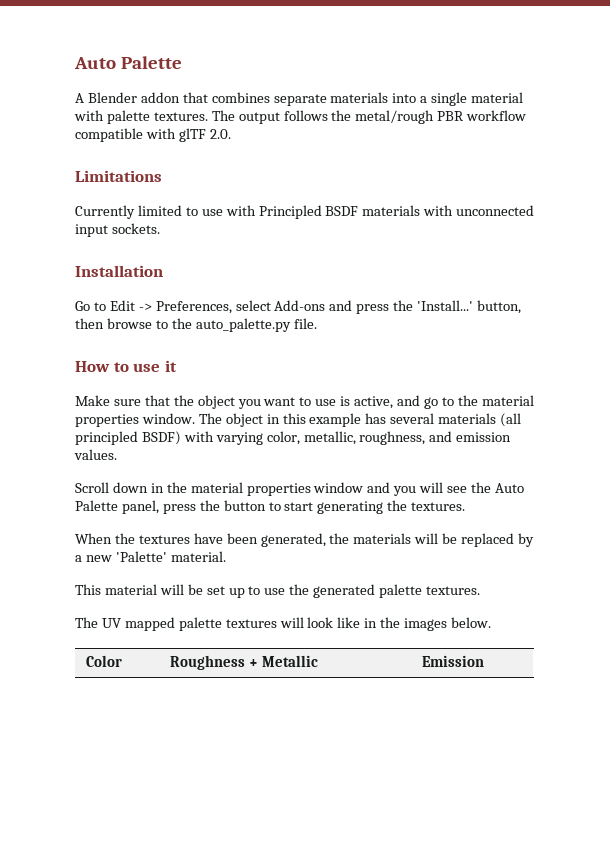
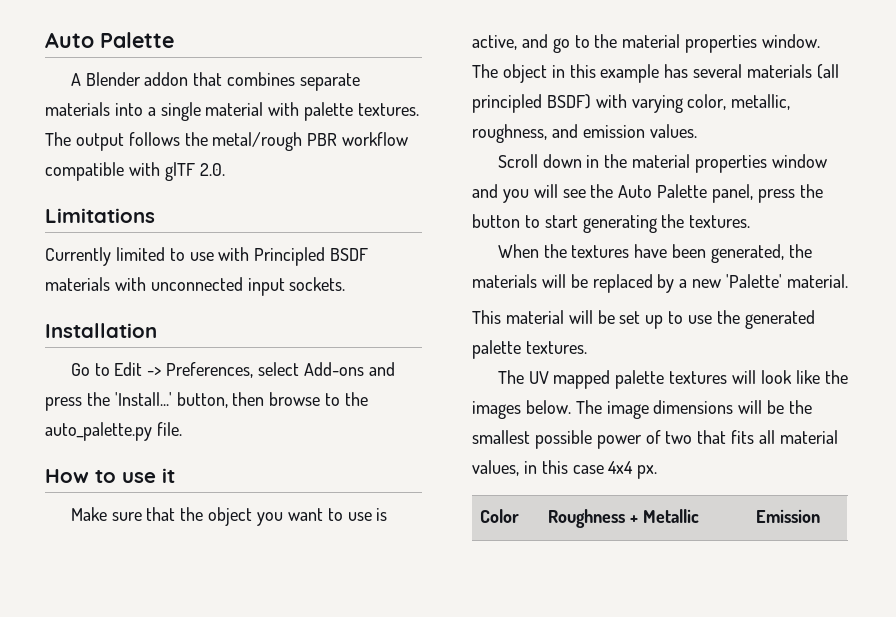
- The UV mapped palette textures will look like in the images below.
+ The UV mapped palette textures will look like the images below. The image dimensions will be the smallest possible power of two that fits all material values, in this case 4x4 px.

